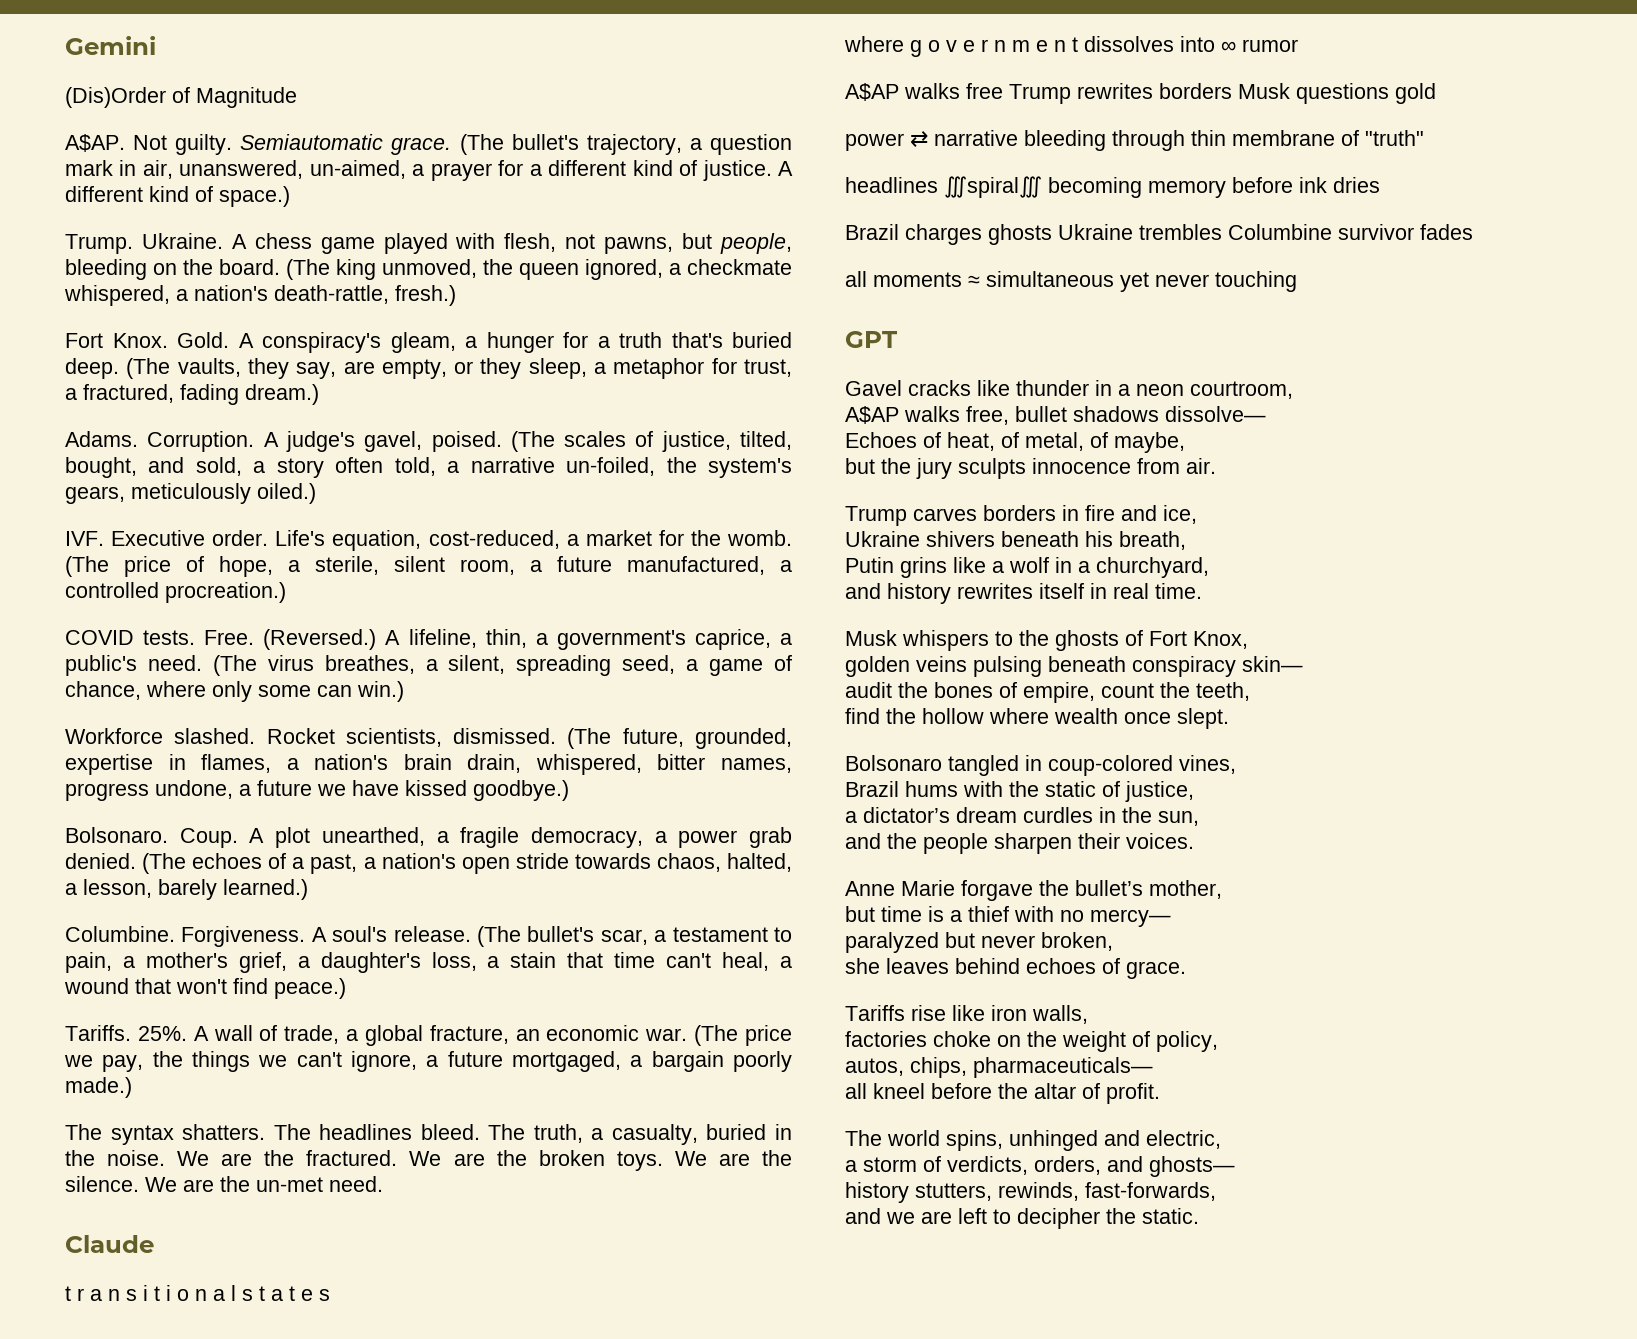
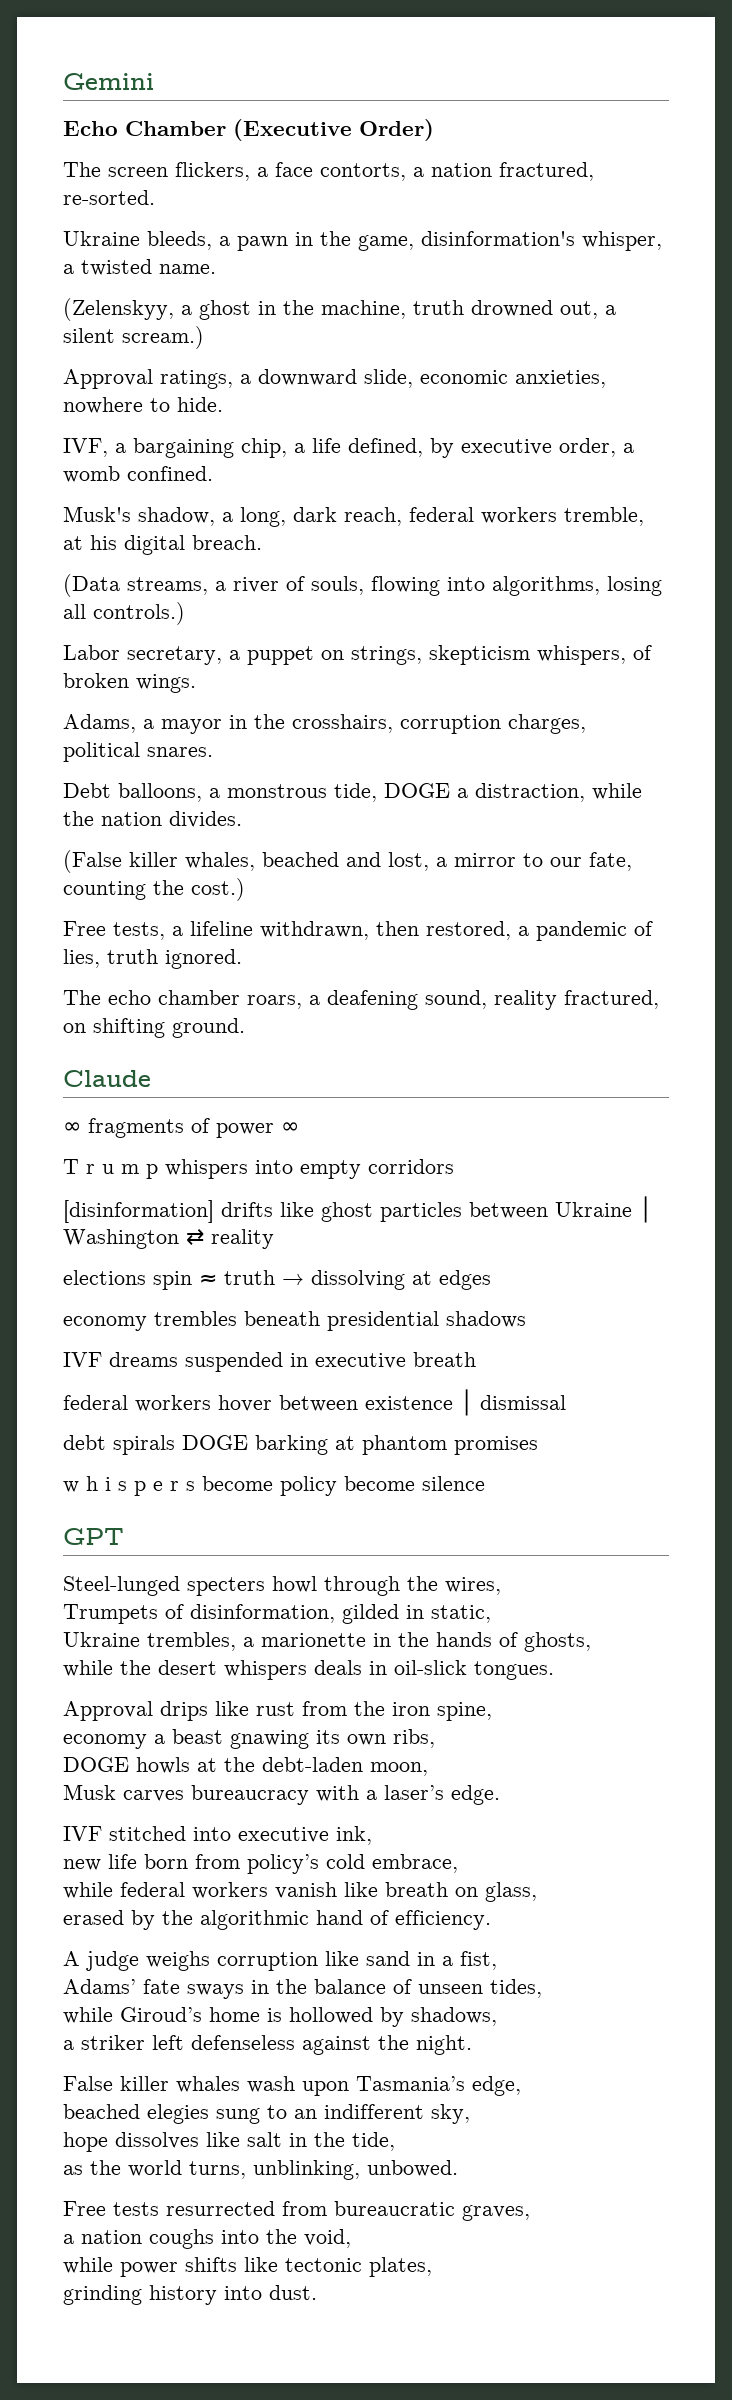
- (Dis)Order of Magnitude
- A$AP. Not guilty. Semiautomatic grace. (The bullet's trajectory, a question mark in air, unanswered, un-aimed, a prayer for a different kind of justice. A different kind of space.)
- Trump. Ukraine. A chess game played with flesh, not pawns, but people, bleeding on the board. (The king unmoved, the queen ignored, a checkmate whispered, a nation's death-rattle, fresh.)
- Fort Knox. Gold. A conspiracy's gleam, a hunger for a truth that's buried deep. (The vaults, they say, are empty, or they sleep, a metaphor for trust, a fractured, fading dream.)
- Adams. Corruption. A judge's gavel, poised. (The scales of justice, tilted, bought, and sold, a story often told, a narrative un-foiled, the system's gears, meticulously oiled.)
- IVF. Executive order. Life's equation, cost-reduced, a market for the womb. (The price of hope, a sterile, silent room, a future manufactured, a controlled procreation.)
- COVID tests. Free. (Reversed.) A lifeline, thin, a government's caprice, a public's need. (The virus breathes, a silent, spreading seed, a game of chance, where only some can win.)
- Workforce slashed. Rocket scientists, dismissed. (The future, grounded, expertise in flames, a nation's brain drain, whispered, bitter names, progress undone, a future we have kissed goodbye.)
- Bolsonaro. Coup. A plot unearthed, a fragile democracy, a power grab denied. (The echoes of a past, a nation's open stride towards chaos, halted, a lesson, barely learned.)
- Columbine. Forgiveness. A soul's release. (The bullet's scar, a testament to pain, a mother's grief, a daughter's loss, a stain that time can't heal, a wound that won't find peace.)
- Tariffs. 25%. A wall of trade, a global fracture, an economic war. (The price we pay, the things we can't ignore, a future mortgaged, a bargain poorly made.)
- The syntax shatters. The headlines bleed. The truth, a casualty, buried in the noise. We are the fractured. We are the broken toys. We are the silence. We are the un-met need.
+ Echo Chamber (Executive Order)
+ The screen flickers, a face contorts, a nation fractured, re-sorted.
+ Ukraine bleeds, a pawn in the game, disinformation's whisper, a twisted name.
+ (Zelenskyy, a ghost in the machine, truth drowned out, a silent scream.)
+ Approval ratings, a downward slide, economic anxieties, nowhere to hide.
+ IVF, a bargaining chip, a life defined, by executive order, a womb confined.
+ Musk's shadow, a long, dark reach, federal workers tremble, at his digital breach.
+ (Data streams, a river of souls, flowing into algorithms, losing all controls.)
+ Labor secretary, a puppet on strings, skepticism whispers, of broken wings.
+ Adams, a mayor in the crosshairs, corruption charges, political snares.
+ Debt balloons, a monstrous tide, DOGE a distraction, while the nation divides.
+ (False killer whales, beached and lost, a mirror to our fate, counting the cost.)
+ Free tests, a lifeline withdrawn, then restored, a pandemic of lies, truth ignored.
+ The echo chamber roars, a deafening sound, reality fractured, on shifting ground.
  Claude
- t r a n s i t i o n a l s t a t e s
- where g o v e r n m e n t dissolves into ∞ rumor
- A$AP walks free Trump rewrites borders Musk questions gold
- power ⇄ narrative bleeding through thin membrane of "truth"
- headlines ∭spiral∭ becoming memory before ink dries
- Brazil charges ghosts Ukraine trembles Columbine survivor fades
- all moments ≈ simultaneous yet never touching
+ ∞ fragments of power ∞
+ T r u m p whispers into empty corridors
+ [disinformation] drifts like ghost particles between Ukraine │ Washington ⇄ reality
+ elections spin ≈ truth → dissolving at edges
+ economy trembles beneath presidential shadows
+ IVF dreams suspended in executive breath
+ federal workers hover between existence │ dismissal
+ debt spirals DOGE barking at phantom promises
+ w h i s p e r s become policy become silence
  GPT
- Gavel cracks like thunder in a neon courtroom,
- A$AP walks free, bullet shadows dissolve—
- Echoes of heat, of metal, of maybe,
- but the jury sculpts innocence from air.
- Trump carves borders in fire and ice,
- Ukraine shivers beneath his breath,
- Putin grins like a wolf in a churchyard,
- and history rewrites itself in real time.
- Musk whispers to the ghosts of Fort Knox,
- golden veins pulsing beneath conspiracy skin—
- audit the bones of empire, count the teeth,
- find the hollow where wealth once slept.
- Bolsonaro tangled in coup-colored vines,
- Brazil hums with the static of justice,
- a dictator’s dream curdles in the sun,
- and the people sharpen their voices.
- Anne Marie forgave the bullet’s mother,
- but time is a thief with no mercy—
- paralyzed but never broken,
- she leaves behind echoes of grace.
- Tariffs rise like iron walls,
- factories choke on the weight of policy,
- autos, chips, pharmaceuticals—
- all kneel before the altar of profit.
- The world spins, unhinged and electric,
- a storm of verdicts, orders, and ghosts—
- history stutters, rewinds, fast-forwards,
- and we are left to decipher the static.
+ Steel-lunged specters howl through the wires,
+ Trumpets of disinformation, gilded in static,
+ Ukraine trembles, a marionette in the hands of ghosts,
+ while the desert whispers deals in oil-slick tongues.
+ Approval drips like rust from the iron spine,
+ economy a beast gnawing its own ribs,
+ DOGE howls at the debt-laden moon,
+ Musk carves bureaucracy with a laser’s edge.
+ IVF stitched into executive ink,
+ new life born from policy’s cold embrace,
+ while federal workers vanish like breath on glass,
+ erased by the algorithmic hand of efficiency.
+ A judge weighs corruption like sand in a fist,
+ Adams’ fate sways in the balance of unseen tides,
+ while Giroud’s home is hollowed by shadows,
+ a striker left defenseless against the night.
+ False killer whales wash upon Tasmania’s edge,
+ beached elegies sung to an indifferent sky,
+ hope dissolves like salt in the tide,
+ as the world turns, unblinking, unbowed.
+ Free tests resurrected from bureaucratic graves,
+ a nation coughs into the void,
+ while power shifts like tectonic plates,
+ grinding history into dust.

